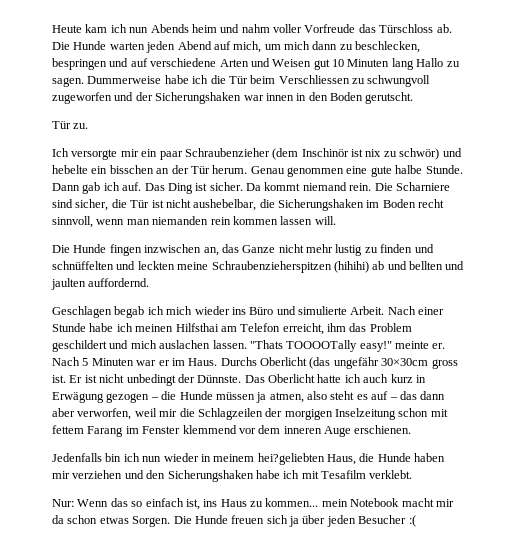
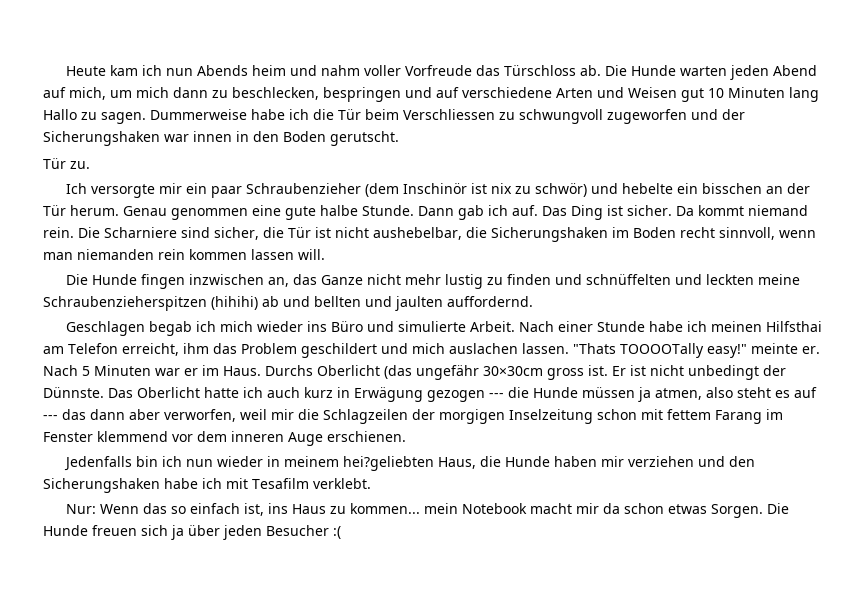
- Das Oberlicht hatte ich auch kurz in Erwägung gezogen – die Hunde müssen ja atmen, also steht es auf – das dann aber verworfen, weil mir die Schlagzeilen der morgigen Inselzeitung schon mit fettem Farang im Fenster klemmend vor dem inneren Auge erschienen.
+ Das Oberlicht hatte ich auch kurz in Erwägung gezogen --- die Hunde müssen ja atmen, also steht es auf --- das dann aber verworfen, weil mir die Schlagzeilen der morgigen Inselzeitung schon mit fettem Farang im Fenster klemmend vor dem inneren Auge erschienen.

